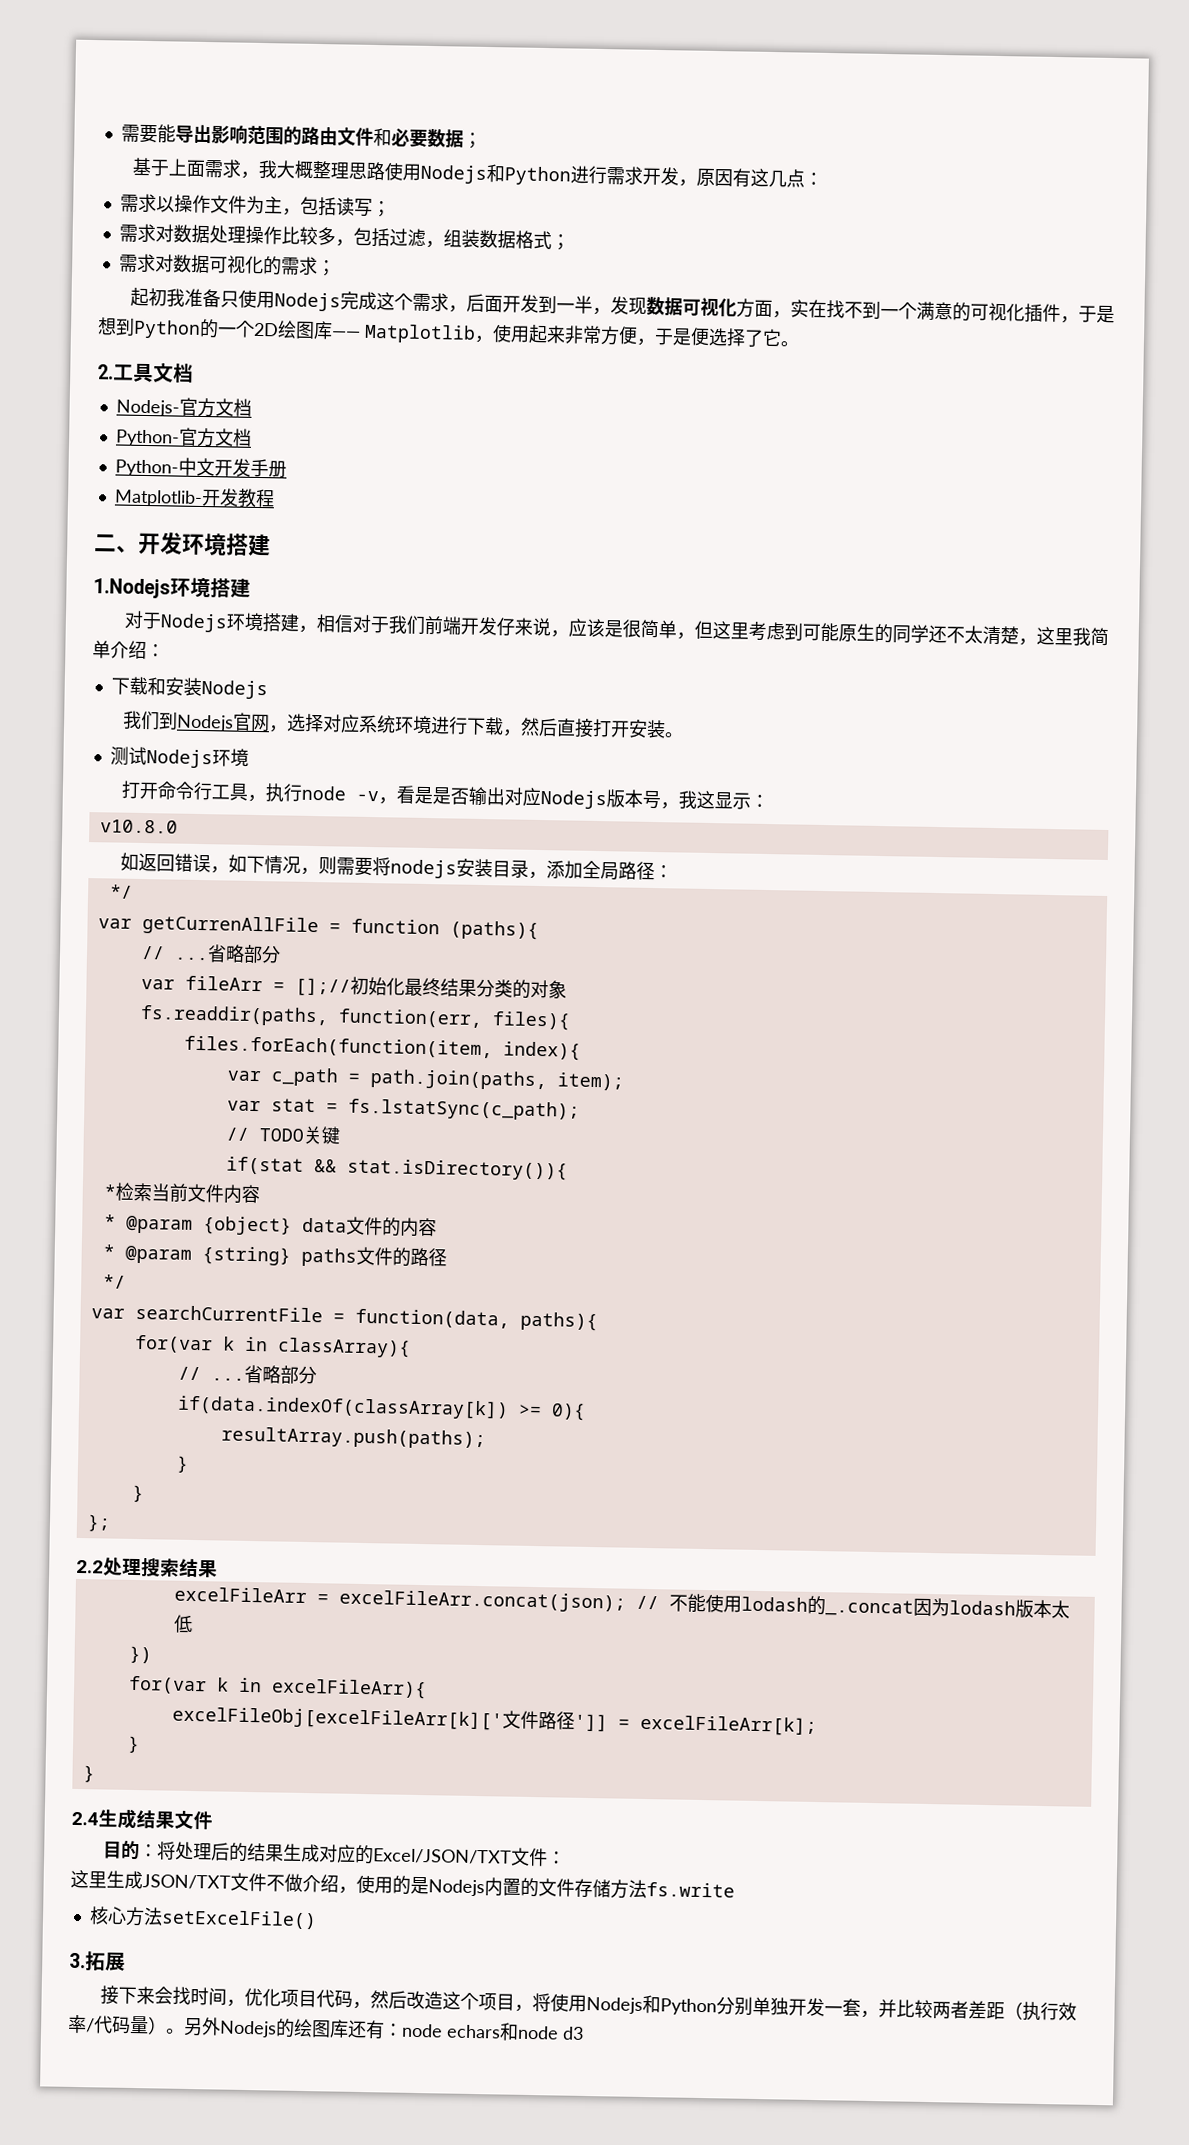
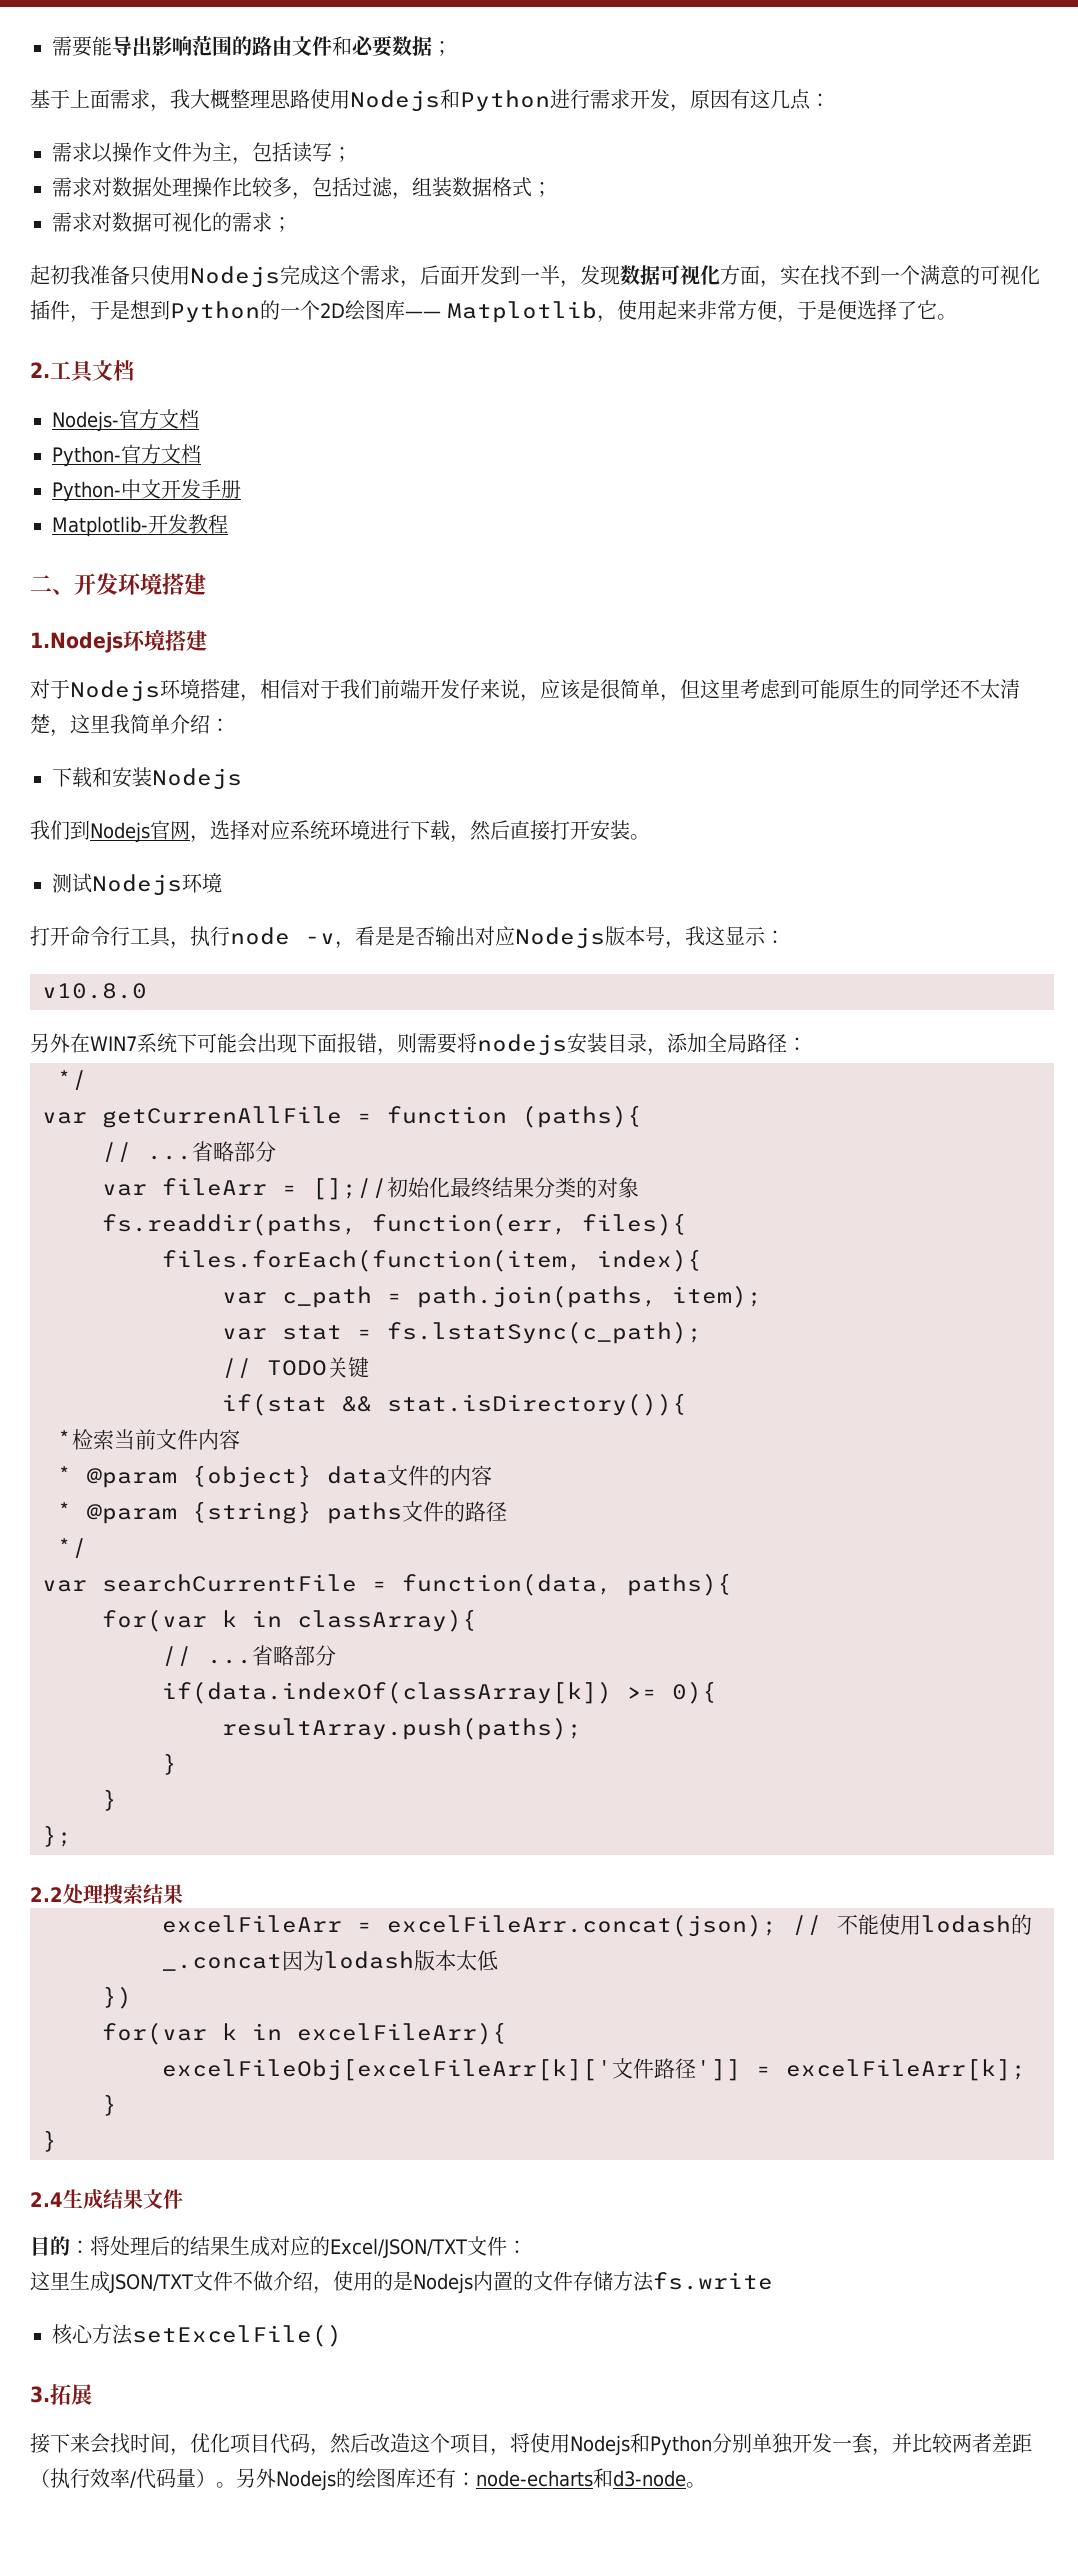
- 如返回错误，如下情况，则需要将nodejs安装目录，添加全局路径：
+ 另外在WIN7系统下可能会出现下面报错，则需要将nodejs安装目录，添加全局路径：
- 另外Nodejs的绘图库还有：node echars和node d3
+ 另外Nodejs的绘图库还有：node-echarts和d3-node。

